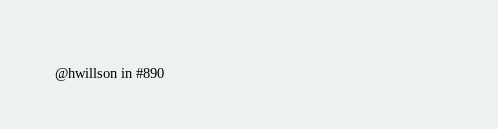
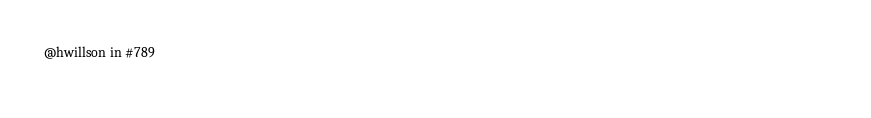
- @hwillson in #890
+ @hwillson in #789

